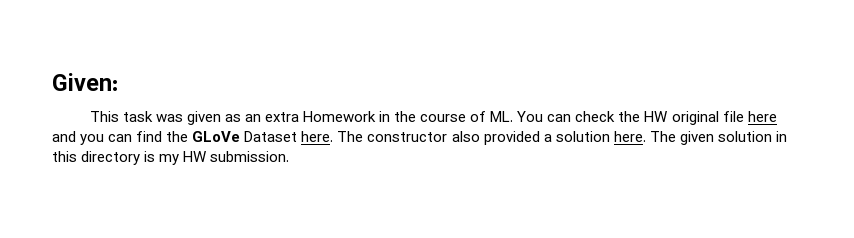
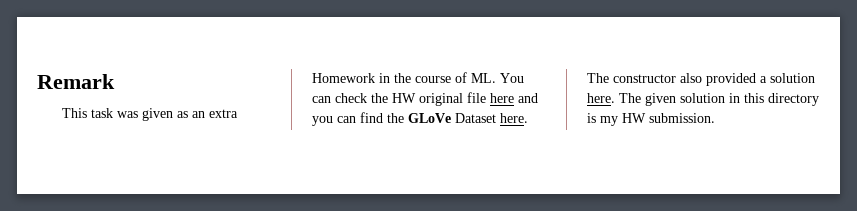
- Given:
+ Remark

